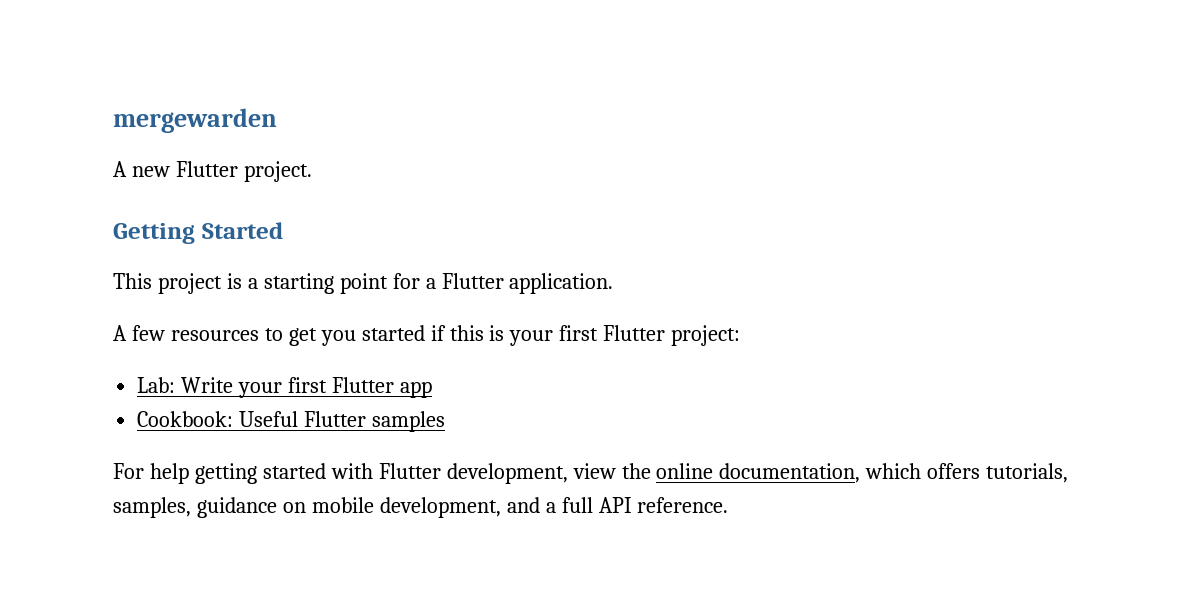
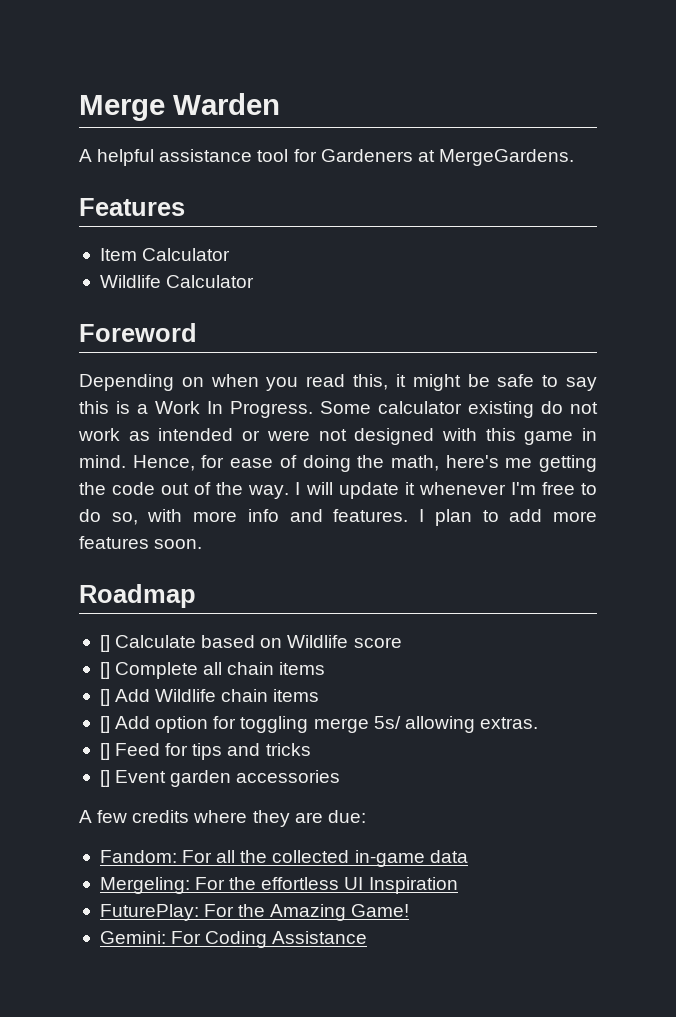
- mergewarden
- A new Flutter project.
- Getting Started
- This project is a starting point for a Flutter application.
- A few resources to get you started if this is your first Flutter project:
- Lab: Write your first Flutter app
- Cookbook: Useful Flutter samples
- For help getting started with Flutter development, view the online documentation, which offers tutorials, samples, guidance on mobile development, and a full API reference.
+ Merge Warden
+ A helpful assistance tool for Gardeners at MergeGardens.
+ Features
+ Item Calculator
+ Wildlife Calculator
+ Foreword
+ Depending on when you read this, it might be safe to say this is a Work In Progress. Some calculator existing do not work as intended or were not designed with this game in mind. Hence, for ease of doing the math, here's me getting the code out of the way. I will update it whenever I'm free to do so, with more info and features. I plan to add more features soon.
+ Roadmap
+ [] Calculate based on Wildlife score
+ [] Complete all chain items
+ [] Add Wildlife chain items
+ [] Add option for toggling merge 5s/ allowing extras.
+ [] Feed for tips and tricks
+ [] Event garden accessories
+ A few credits where they are due:
+ Fandom: For all the collected in-game data
+ Mergeling: For the effortless UI Inspiration
+ FuturePlay: For the Amazing Game!
+ Gemini: For Coding Assistance

